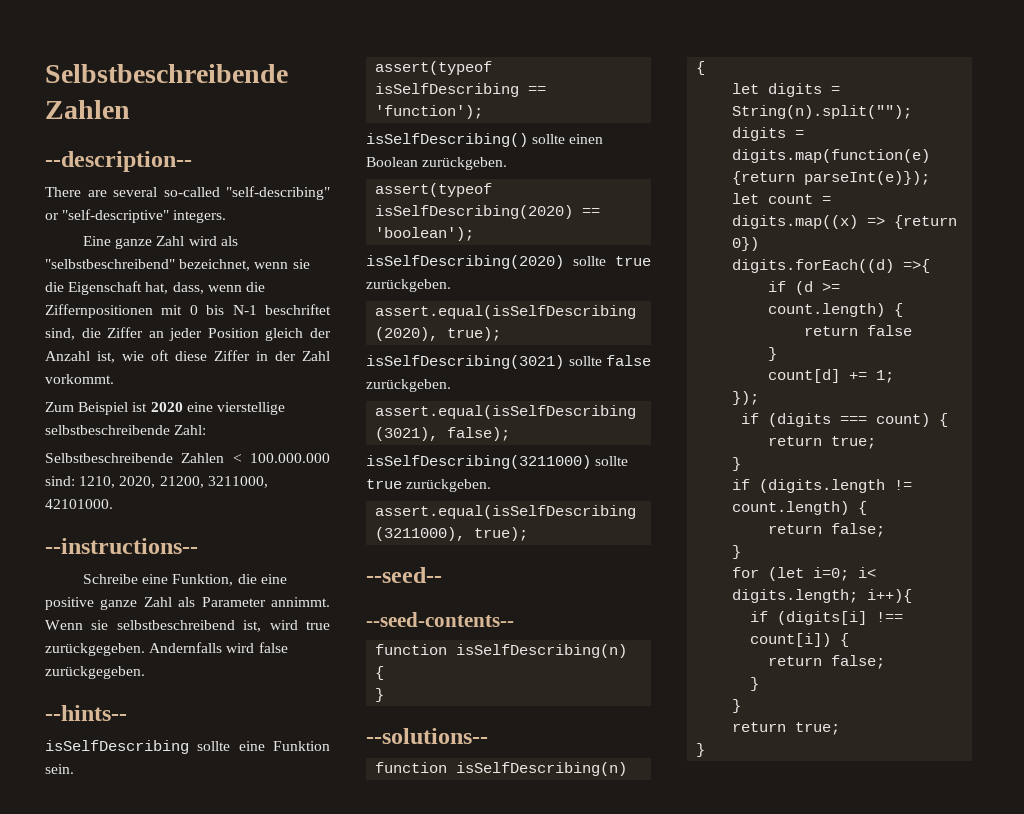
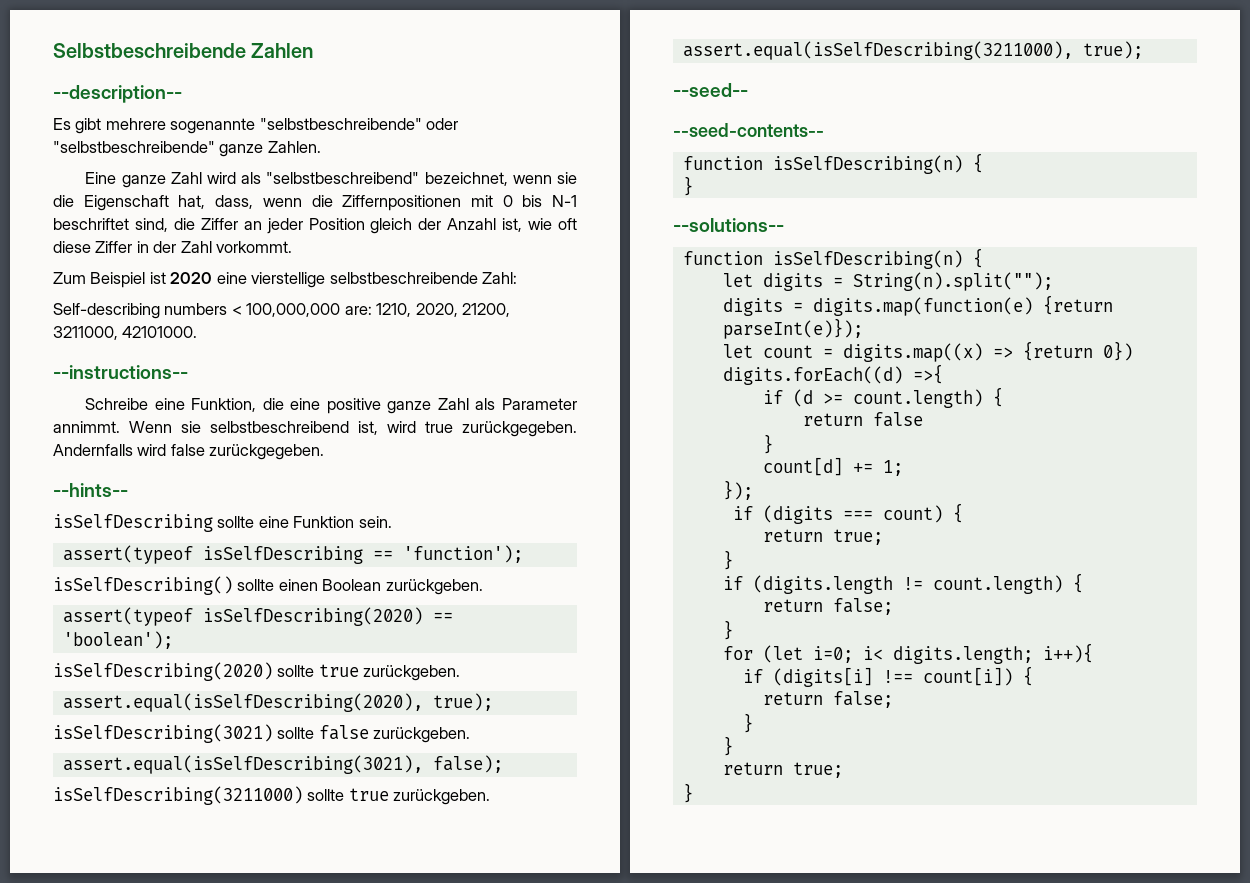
- There are several so-called "self-describing" or "self-descriptive" integers.
+ Es gibt mehrere sogenannte "selbstbeschreibende" oder "selbstbeschreibende" ganze Zahlen.
- Selbstbeschreibende Zahlen < 100.000.000 sind: 1210, 2020, 21200, 3211000, 42101000.
+ Self-describing numbers < 100,000,000 are: 1210, 2020, 21200, 3211000, 42101000.

